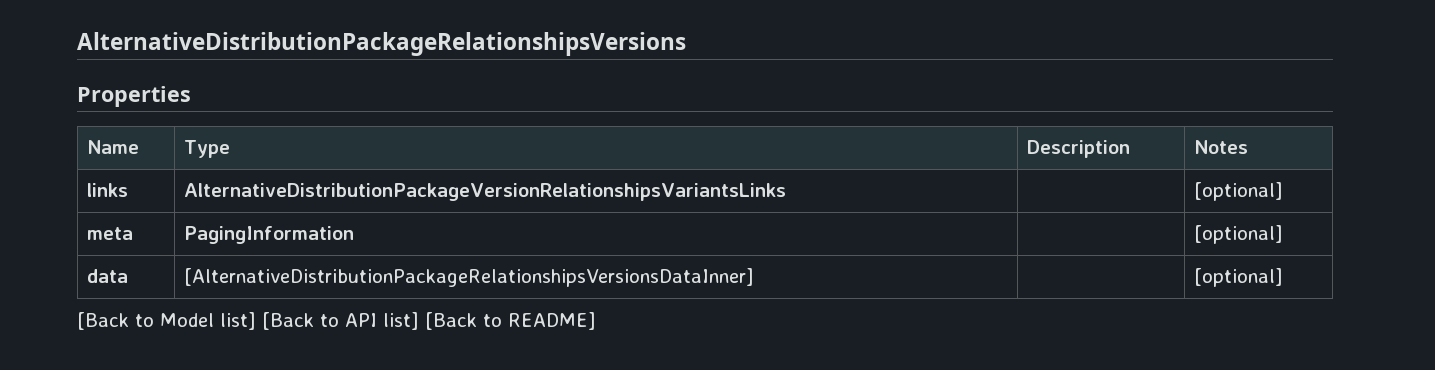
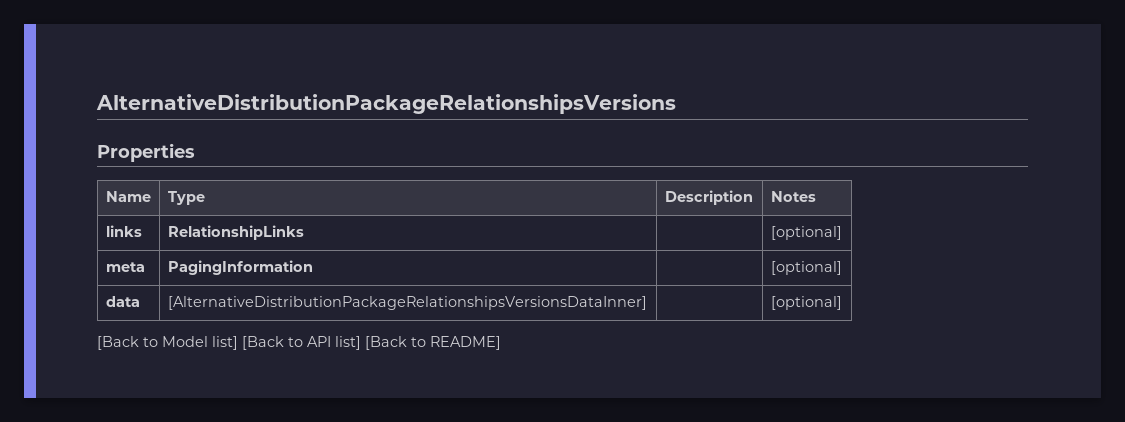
- links | AlternativeDistributionPackageVersionRelationshipsVariantsLinks | | [optional]
+ links | RelationshipLinks | | [optional]

